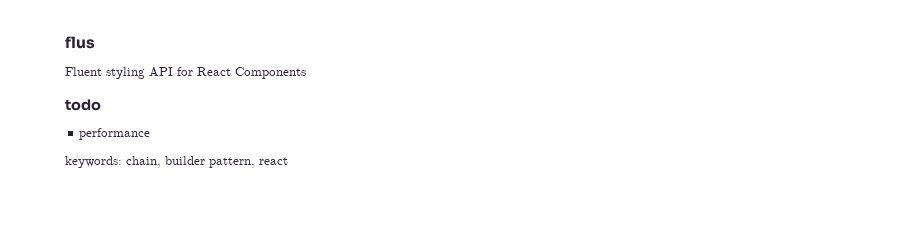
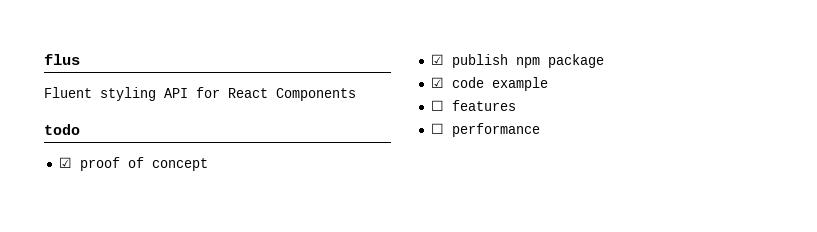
- performance
- keywords: chain, builder pattern, react
+ ☑ proof of concept
+ ☑ publish npm package
+ ☑ code example
+ ☐ features
+ ☐ performance

